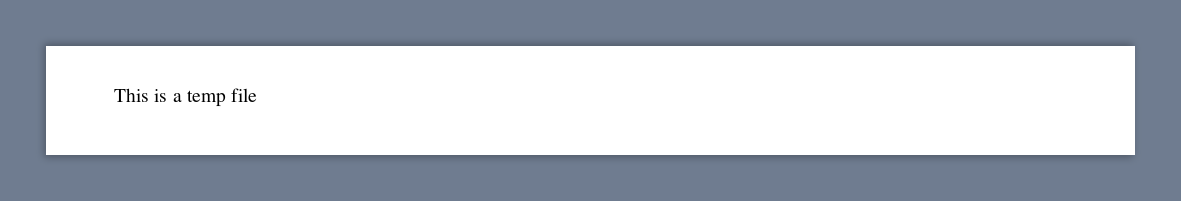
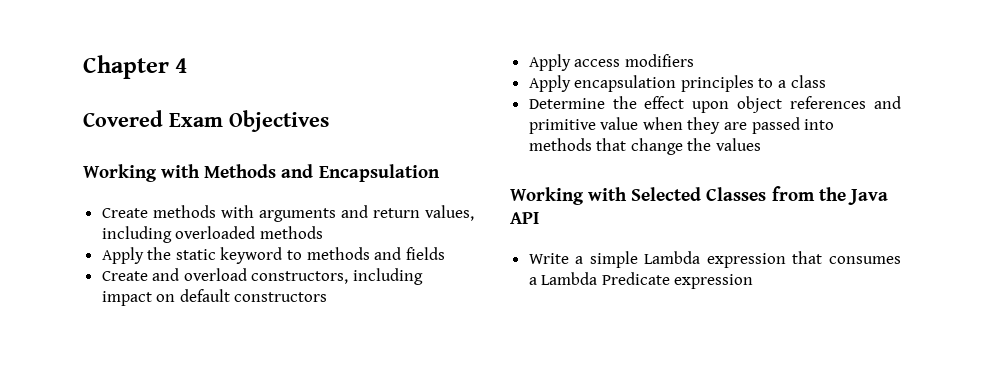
- This is a temp file
+ Chapter 4
+ Covered Exam Objectives
+ Working with Methods and Encapsulation
+ Create methods with arguments and return values, including overloaded methods
+ Apply the static keyword to methods and fields
+ Create and overload constructors, including impact on default constructors
+ Apply access modifiers
+ Apply encapsulation principles to a class
+ Determine the effect upon object references and primitive value when they are passed into methods that change the values
+ Working with Selected Classes from the Java API
+ Write a simple Lambda expression that consumes a Lambda Predicate expression

